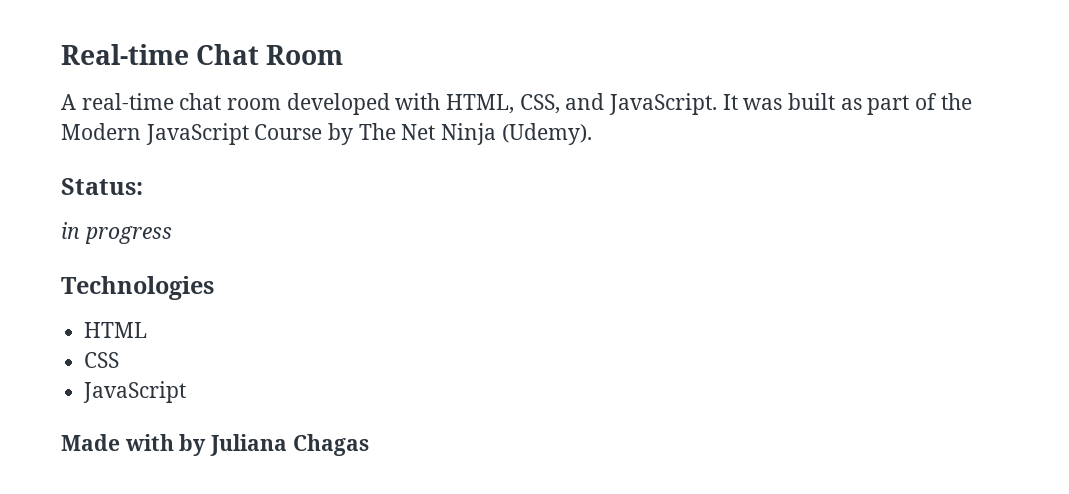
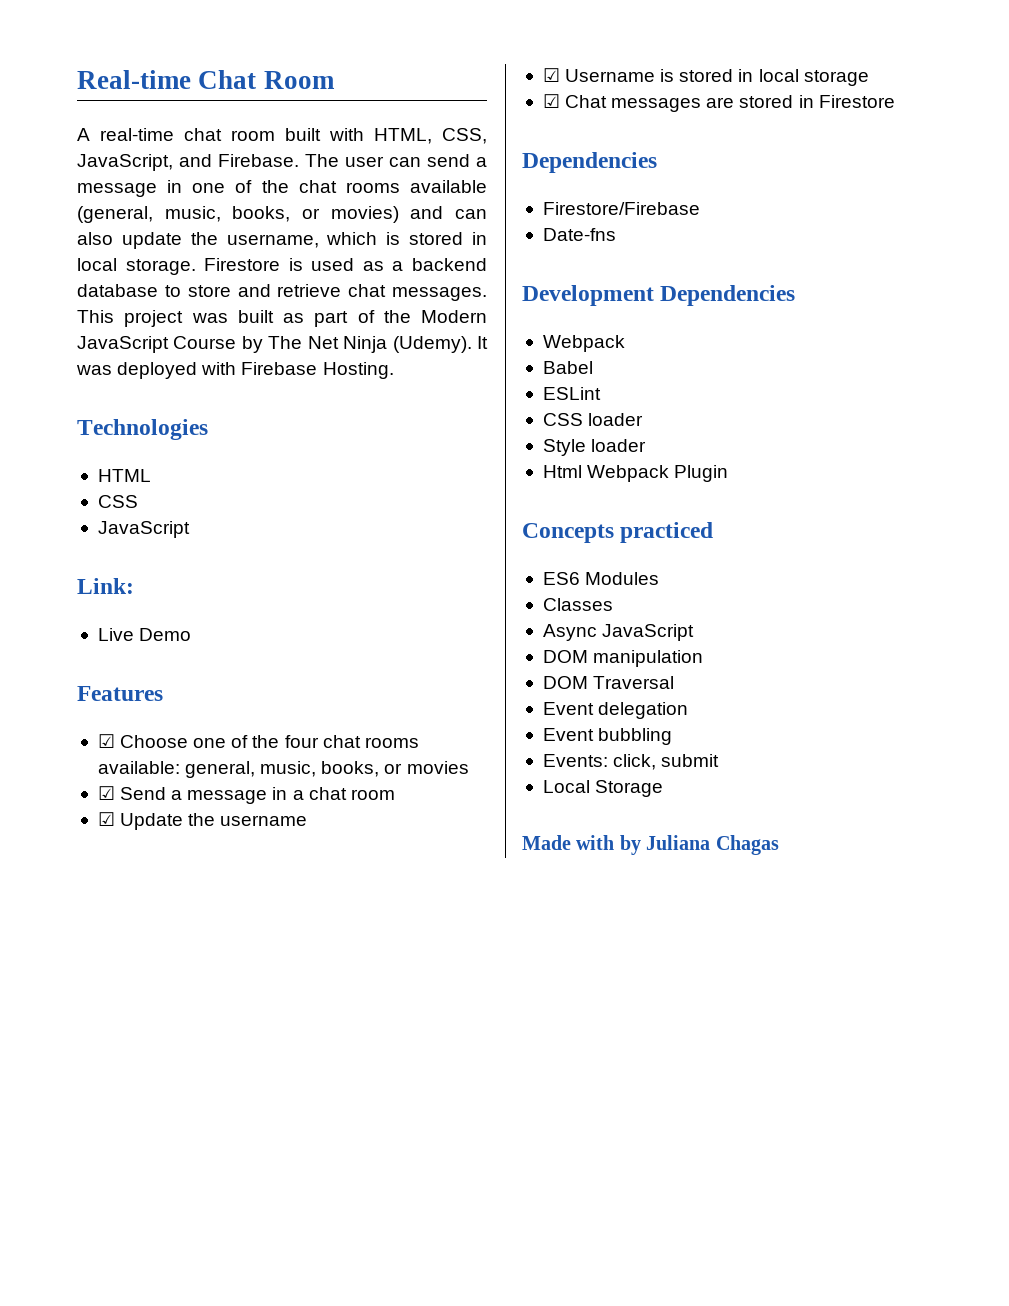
- A real-time chat room developed with HTML, CSS, and JavaScript. It was built as part of the Modern JavaScript Course by The Net Ninja (Udemy).
- Status:
- in progress
+ A real-time chat room built with HTML, CSS, JavaScript, and Firebase. The user can send a message in one of the chat rooms available (general, music, books, or movies) and can also update the username, which is stored in local storage. Firestore is used as a backend database to store and retrieve chat messages. This project was built as part of the Modern JavaScript Course by The Net Ninja (Udemy). It was deployed with Firebase Hosting.
  Technologies
  HTML
  CSS
  JavaScript
+ Link:
+ Live Demo
+ Features
+ ☑ Choose one of the four chat rooms available: general, music, books, or movies
+ ☑ Send a message in a chat room
+ ☑ Update the username
+ ☑ Username is stored in local storage
+ ☑ Chat messages are stored in Firestore
+ Dependencies
+ Firestore/Firebase
+ Date-fns
+ Development Dependencies
+ Webpack
+ Babel
+ ESLint
+ CSS loader
+ Style loader
+ Html Webpack Plugin
+ Concepts practiced
+ ES6 Modules
+ Classes
+ Async JavaScript
+ DOM manipulation
+ DOM Traversal
+ Event delegation
+ Event bubbling
+ Events: click, submit
+ Local Storage

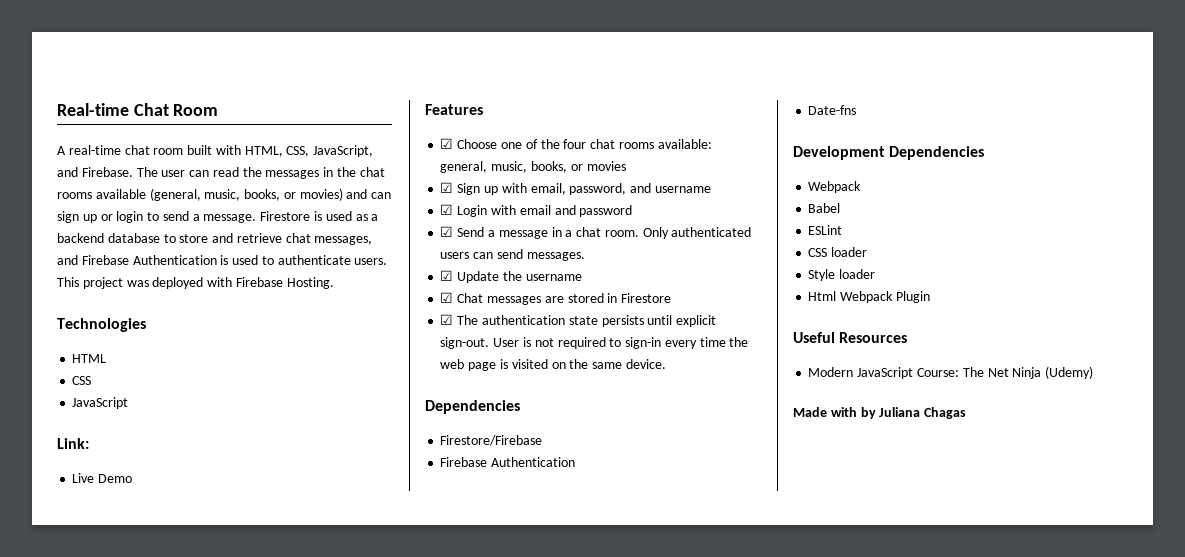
- The user can send a message in one of the chat rooms available (general, music, books, or movies) and can also update the username, which is stored in local storage.
+ The user can read the messages in the chat rooms available (general, music, books, or movies) and can sign up or login to send a message.
- Firestore is used as a backend database to store and retrieve chat messages. This project was built as part of the Modern JavaScript Course by The Net Ninja (Udemy). It was deployed with Firebase Hosting.
+ Firestore is used as a backend database to store and retrieve chat messages, and Firebase Authentication is used to authenticate users. This project was deployed with Firebase Hosting.
+ ☑ Sign up with email, password, and username
+ ☑ Login with email and password
- ☑ Send a message in a chat room
+ ☑ Send a message in a chat room. Only authenticated users can send messages.
  ☑ Update the username
- ☑ Username is stored in local storage
+ ☑ The authentication state persists until explicit sign-out. User is not required to sign-in every time the web page is visited on the same device.
  Firestore/Firebase
+ Firebase Authentication
- Concepts practiced
- ES6 Modules
- Classes
- Async JavaScript
- DOM manipulation
- DOM Traversal
- Event delegation
- Event bubbling
- Events: click, submit
- Local Storage
+ Useful Resources
+ Modern JavaScript Course: The Net Ninja (Udemy)

